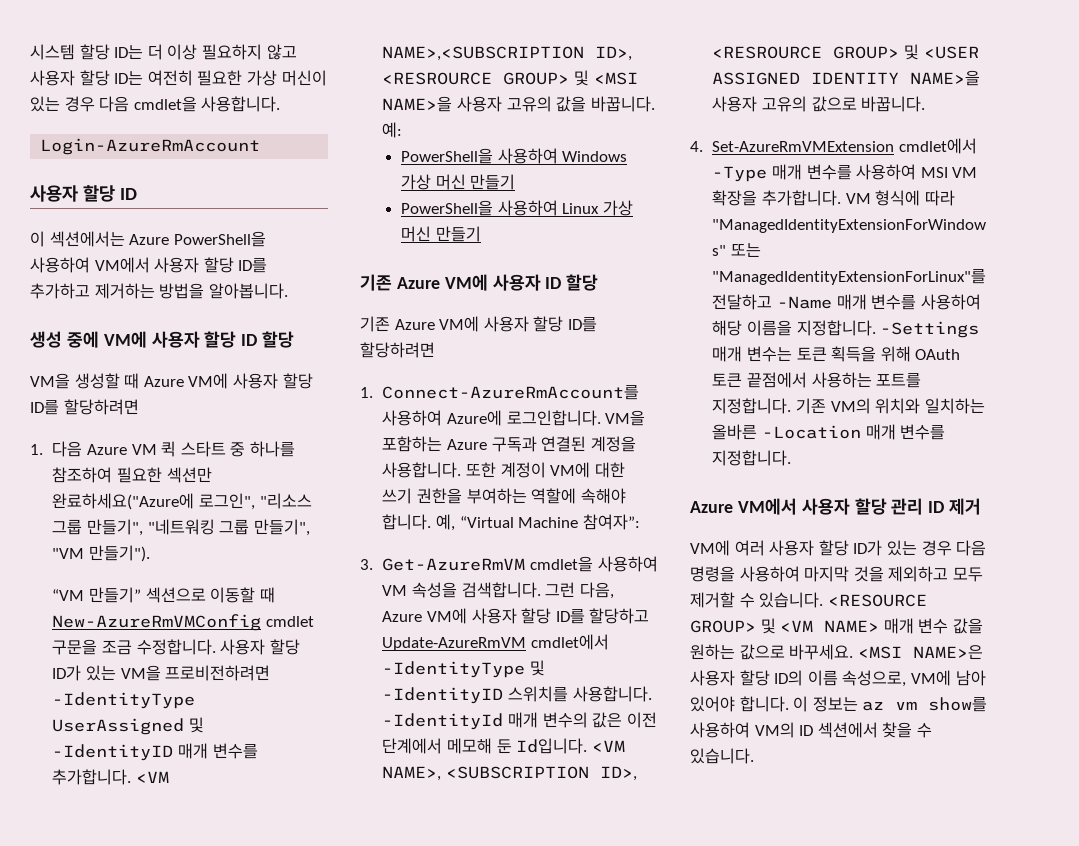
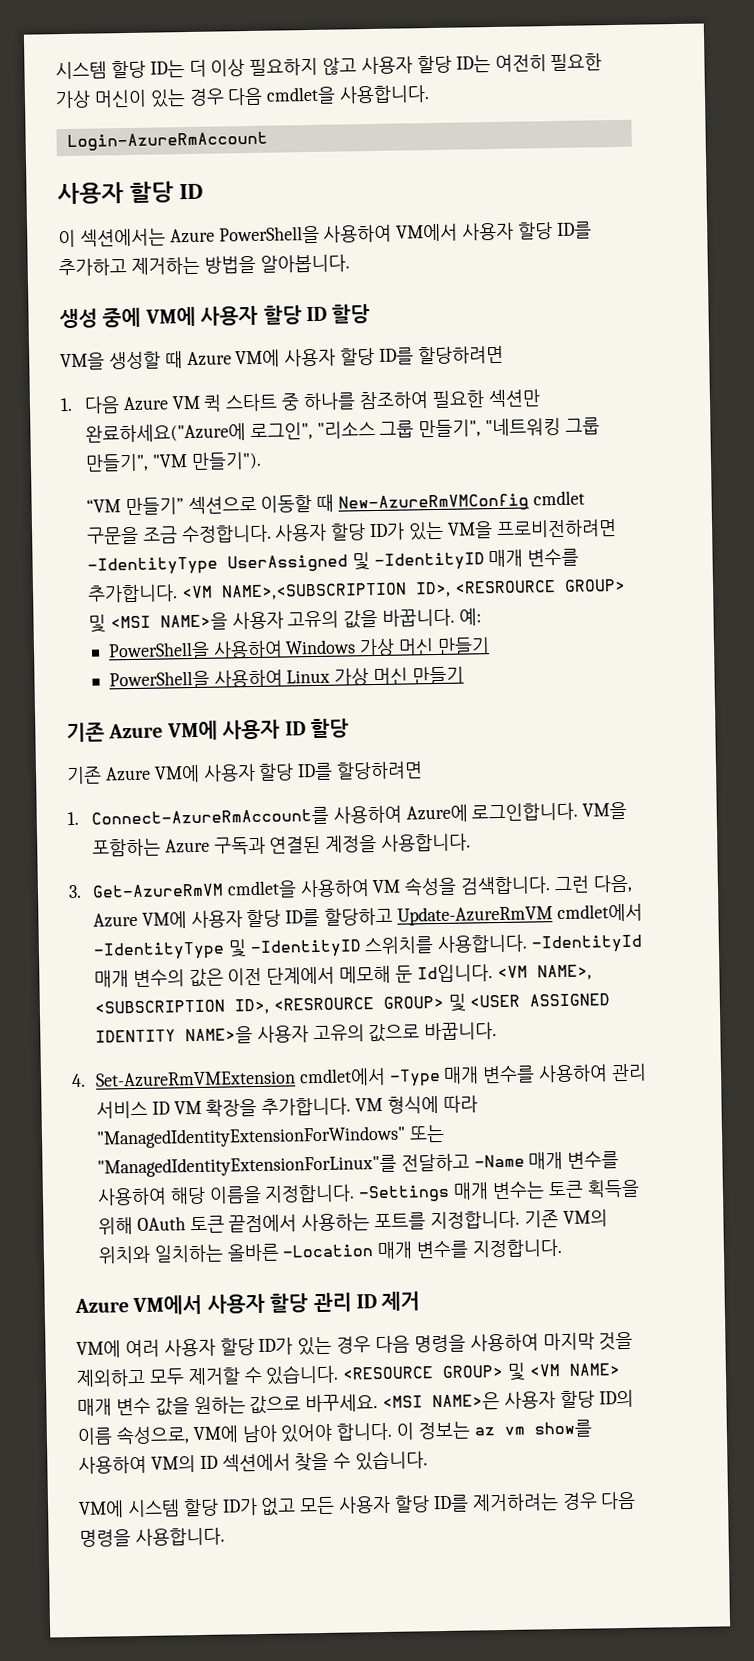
- 또한 계정이 VM에 대한 쓰기 권한을 부여하는 역할에 속해야 합니다. 예, “Virtual Machine 참여자”:
- 4. Set-AzureRmVMExtension cmdlet에서 -Type 매개 변수를 사용하여 MSI VM 확장을 추가합니다.
+ 4. Set-AzureRmVMExtension cmdlet에서 -Type 매개 변수를 사용하여 관리 서비스 ID VM 확장을 추가합니다.
+ VM에 시스템 할당 ID가 없고 모든 사용자 할당 ID를 제거하려는 경우 다음 명령을 사용합니다.

